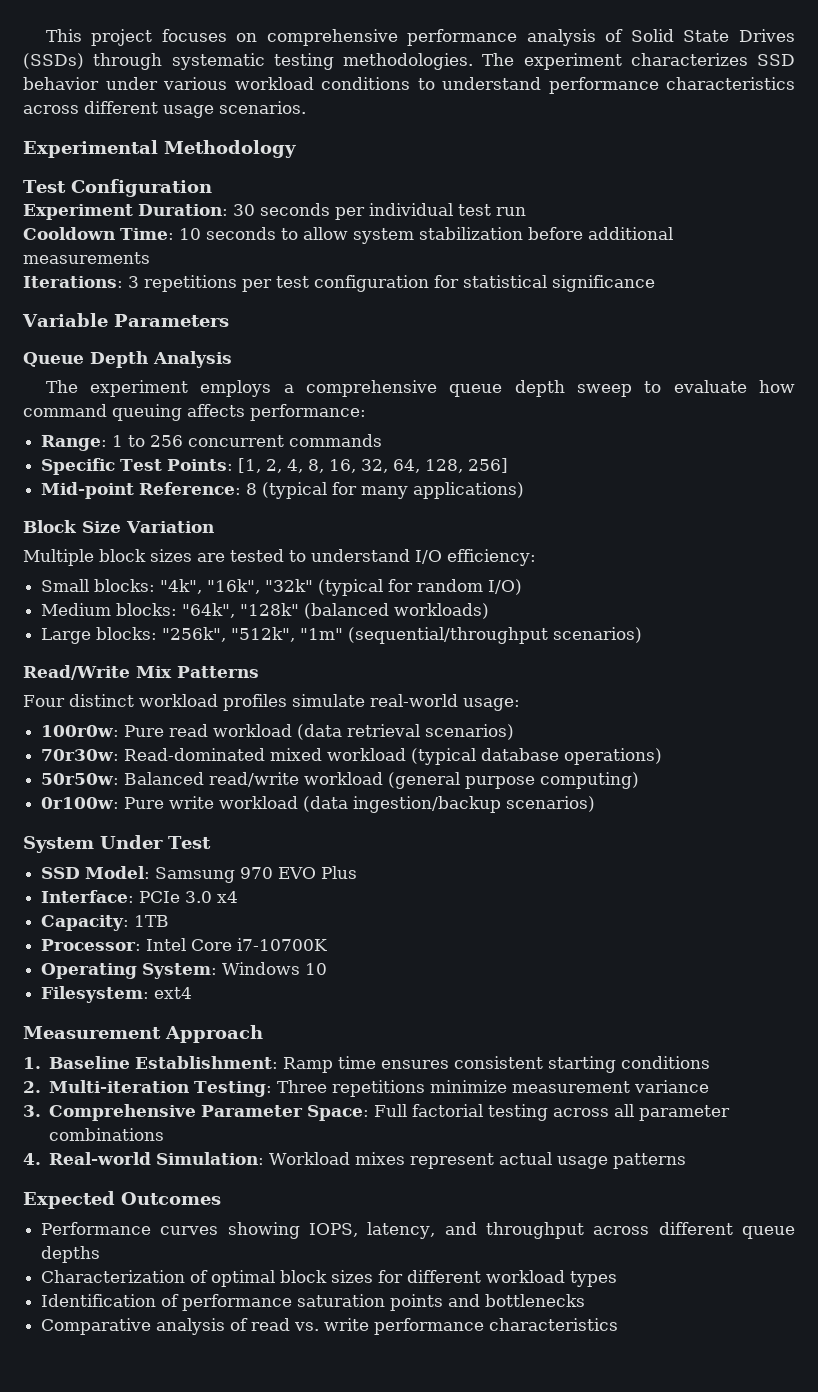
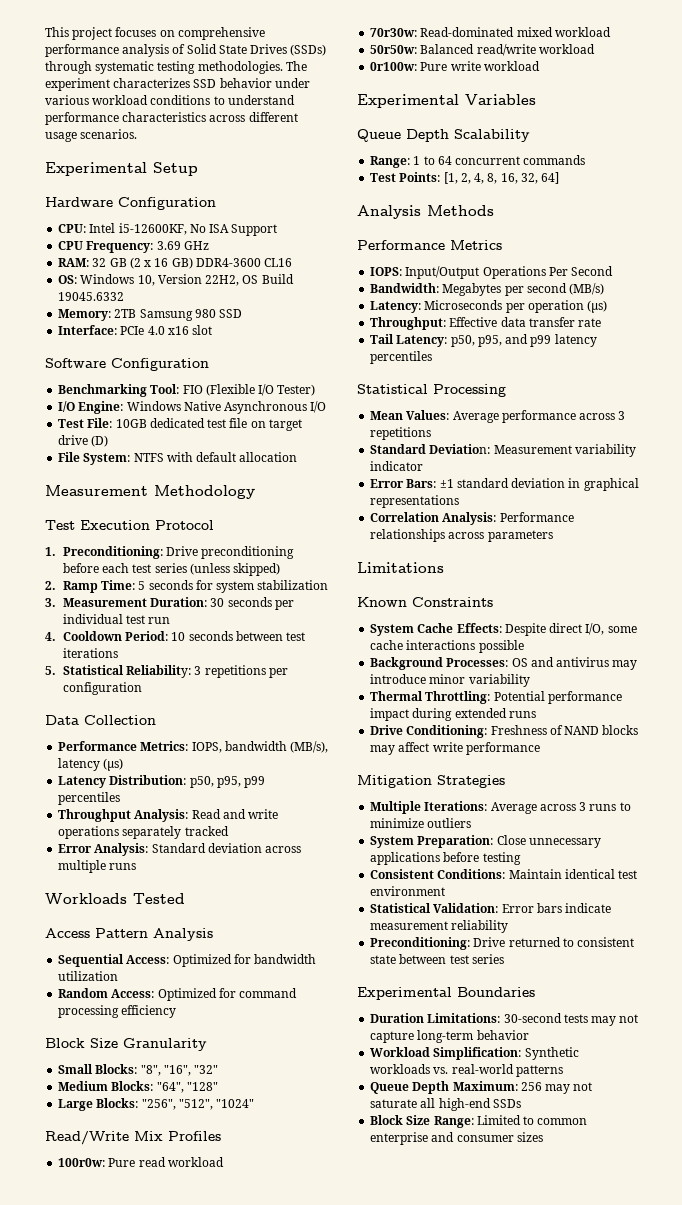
- Experimental Methodology
- Test Configuration
- Experiment Duration: 30 seconds per individual test run
+ Experimental Setup
+ Hardware Configuration
+ CPU: Intel i5-12600KF, No ISA Support
+ CPU Frequency: 3.69 GHz
+ RAM: 32 GB (2 x 16 GB) DDR4-3600 CL16
+ OS: Windows 10, Version 22H2, OS Build 19045.6332
+ Memory: 2TB Samsung 980 SSD
+ Interface: PCIe 4.0 x16 slot
+ Software Configuration
+ Benchmarking Tool: FIO (Flexible I/O Tester)
+ I/O Engine: Windows Native Asynchronous I/O
+ Test File: 10GB dedicated test file on target drive (D)
+ File System: NTFS with default allocation
+ Measurement Methodology
+ Test Execution Protocol
+ 1. Preconditioning: Drive preconditioning before each test series (unless skipped)
+ 2. Ramp Time: 5 seconds for system stabilization
+ 3. Measurement Duration: 30 seconds per individual test run
- Cooldown Time: 10 seconds to allow system stabilization before additional measurements
- Iterations: 3 repetitions per test configuration for statistical significance
- Variable Parameters
- Queue Depth Analysis
- The experiment employs a comprehensive queue depth sweep to evaluate how command queuing affects performance:
+ 4. Cooldown Period: 10 seconds between test iterations
+ 5. Statistical Reliability: 3 repetitions per configuration
+ Data Collection
+ Performance Metrics: IOPS, bandwidth (MB/s), latency (μs)
+ Latency Distribution: p50, p95, p99 percentiles
+ Throughput Analysis: Read and write operations separately tracked
+ Error Analysis: Standard deviation across multiple runs
+ Workloads Tested
+ Access Pattern Analysis
+ Sequential Access: Optimized for bandwidth utilization
+ Random Access: Optimized for command processing efficiency
+ Block Size Granularity
+ Small Blocks: "8", "16", "32"
+ Medium Blocks: "64", "128"
+ Large Blocks: "256", "512", "1024"
+ Read/Write Mix Profiles
+ 100r0w: Pure read workload
+ 70r30w: Read-dominated mixed workload
+ 50r50w: Balanced read/write workload
+ 0r100w: Pure write workload
+ Experimental Variables
+ Queue Depth Scalability
- Range: 1 to 256 concurrent commands
+ Range: 1 to 64 concurrent commands
- Specific Test Points: [1, 2, 4, 8, 16, 32, 64, 128, 256]
- Mid-point Reference: 8 (typical for many applications)
- Block Size Variation
- Multiple block sizes are tested to understand I/O efficiency:
- Small blocks: "4k", "16k", "32k" (typical for random I/O)
- Medium blocks: "64k", "128k" (balanced workloads)
- Large blocks: "256k", "512k", "1m" (sequential/throughput scenarios)
- Read/Write Mix Patterns
- Four distinct workload profiles simulate real-world usage:
- 100r0w: Pure read workload (data retrieval scenarios)
- 70r30w: Read-dominated mixed workload (typical database operations)
- 50r50w: Balanced read/write workload (general purpose computing)
- 0r100w: Pure write workload (data ingestion/backup scenarios)
- System Under Test
- SSD Model: Samsung 970 EVO Plus
- Interface: PCIe 3.0 x4
- Capacity: 1TB
- Processor: Intel Core i7-10700K
- Operating System: Windows 10
- Filesystem: ext4
- Measurement Approach
- 1. Baseline Establishment: Ramp time ensures consistent starting conditions
- 2. Multi-iteration Testing: Three repetitions minimize measurement variance
- 3. Comprehensive Parameter Space: Full factorial testing across all parameter combinations
- 4. Real-world Simulation: Workload mixes represent actual usage patterns
- Expected Outcomes
- Performance curves showing IOPS, latency, and throughput across different queue depths
- Characterization of optimal block sizes for different workload types
- Identification of performance saturation points and bottlenecks
- Comparative analysis of read vs. write performance characteristics
+ Test Points: [1, 2, 4, 8, 16, 32, 64]
+ Analysis Methods
+ Performance Metrics
+ IOPS: Input/Output Operations Per Second
+ Bandwidth: Megabytes per second (MB/s)
+ Latency: Microseconds per operation (μs)
+ Throughput: Effective data transfer rate
+ Tail Latency: p50, p95, and p99 latency percentiles
+ Statistical Processing
+ Mean Values: Average performance across 3 repetitions
+ Standard Deviation: Measurement variability indicator
+ Error Bars: ±1 standard deviation in graphical representations
+ Correlation Analysis: Performance relationships across parameters
+ Limitations
+ Known Constraints
+ System Cache Effects: Despite direct I/O, some cache interactions possible
+ Background Processes: OS and antivirus may introduce minor variability
+ Thermal Throttling: Potential performance impact during extended runs
+ Drive Conditioning: Freshness of NAND blocks may affect write performance
+ Mitigation Strategies
+ Multiple Iterations: Average across 3 runs to minimize outliers
+ System Preparation: Close unnecessary applications before testing
+ Consistent Conditions: Maintain identical test environment
+ Statistical Validation: Error bars indicate measurement reliability
+ Preconditioning: Drive returned to consistent state between test series
+ Experimental Boundaries
+ Duration Limitations: 30-second tests may not capture long-term behavior
+ Workload Simplification: Synthetic workloads vs. real-world patterns
+ Queue Depth Maximum: 256 may not saturate all high-end SSDs
+ Block Size Range: Limited to common enterprise and consumer sizes

